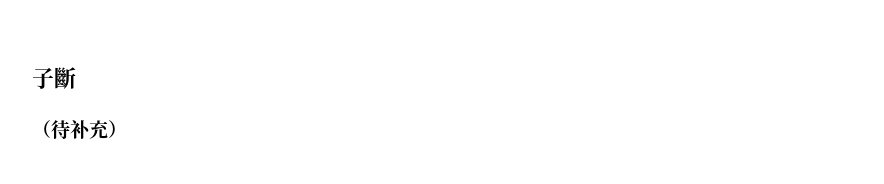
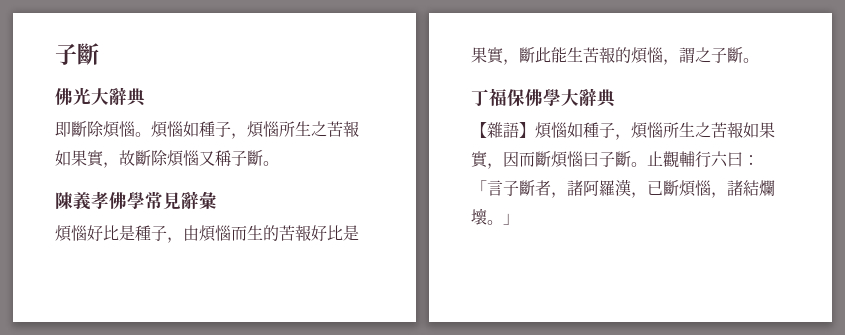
- （待补充）
+ 佛光大辭典
+ 即斷除煩惱。煩惱如種子，煩惱所生之苦報如果實，故斷除煩惱又稱子斷。
+ 陳義孝佛學常見辭彙
+ 煩惱好比是種子，由煩惱而生的苦報好比是果實，斷此能生苦報的煩惱，謂之子斷。
+ 丁福保佛學大辭典
+ 【雜語】煩惱如種子，煩惱所生之苦報如果實，因而斷煩惱曰子斷。止觀輔行六曰：「言子斷者，諸阿羅漢，已斷煩惱，諸結爛壞。」

